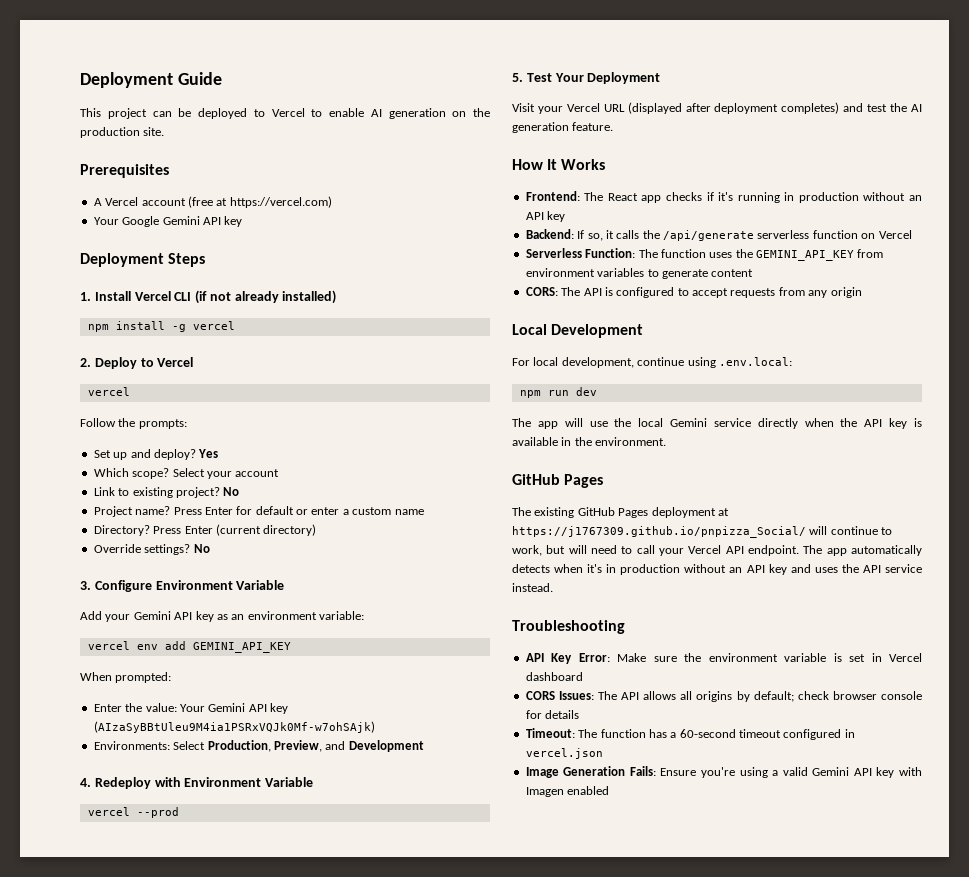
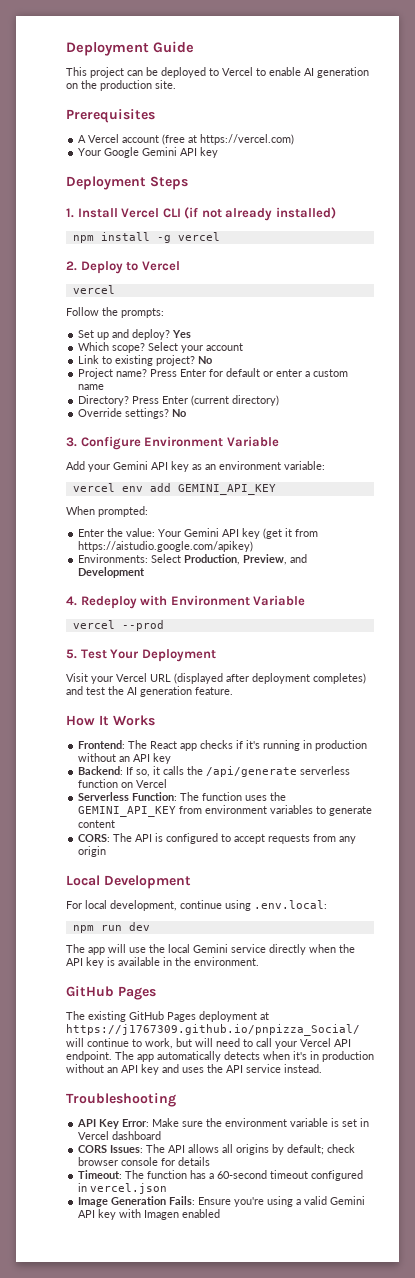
- Enter the value: Your Gemini API key (AIzaSyBBtUleu9M4ia1PSRxVQJk0Mf-w7ohSAjk)
+ Enter the value: Your Gemini API key (get it from https://aistudio.google.com/apikey)

